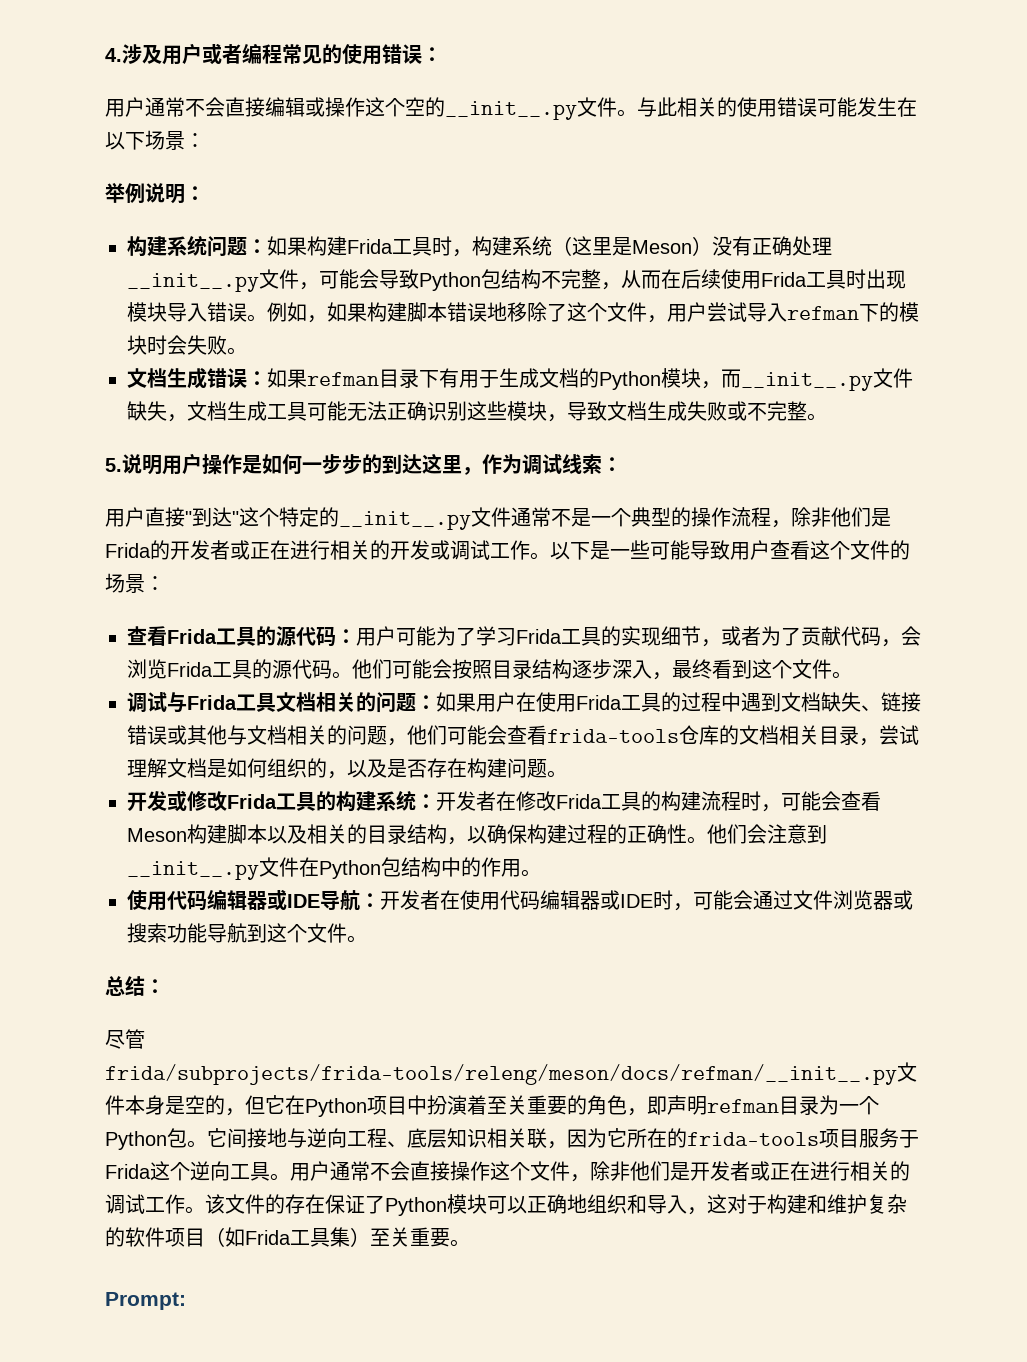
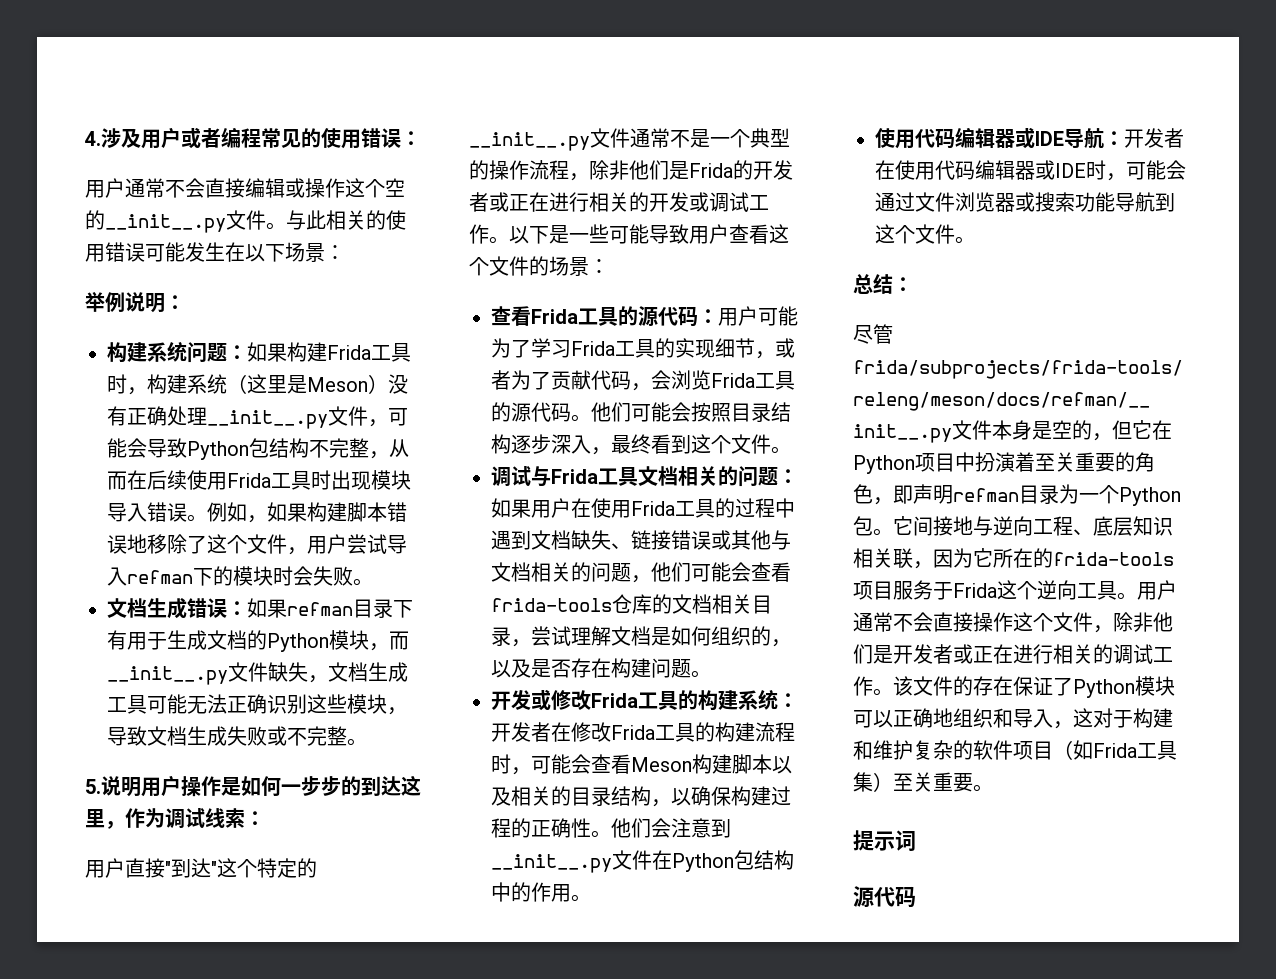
- Prompt:
+ 提示词
+ 源代码

